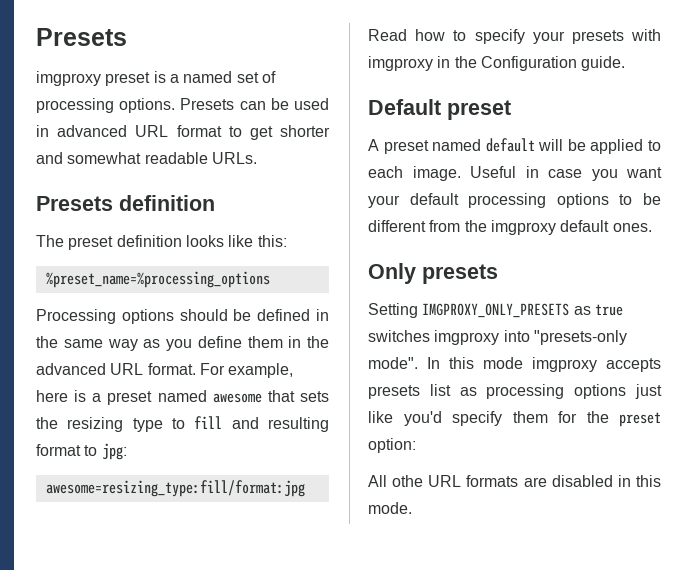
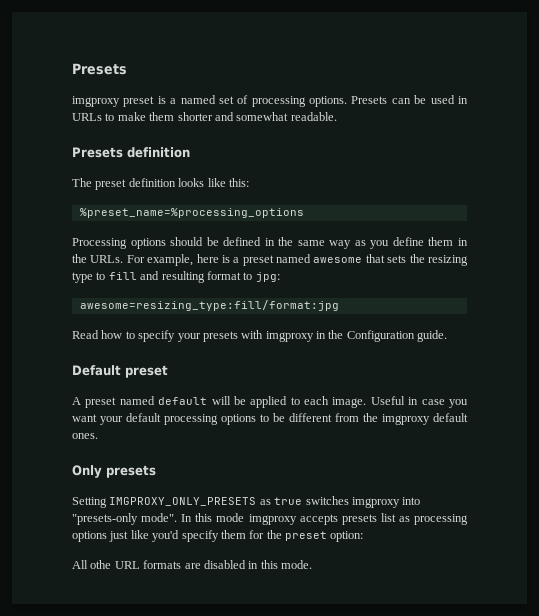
- Presets can be used in advanced URL format to get shorter and somewhat readable URLs.
+ Presets can be used in URLs to make them shorter and somewhat readable.
- Processing options should be defined in the same way as you define them in the advanced URL format.
+ Processing options should be defined in the same way as you define them in the URLs.

